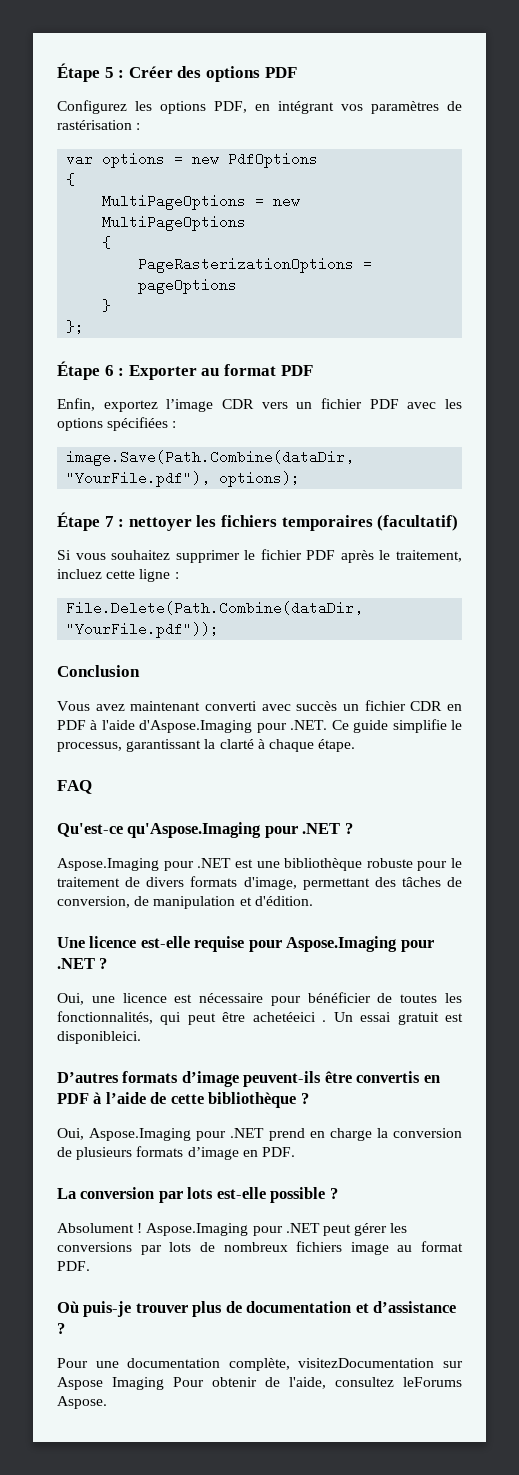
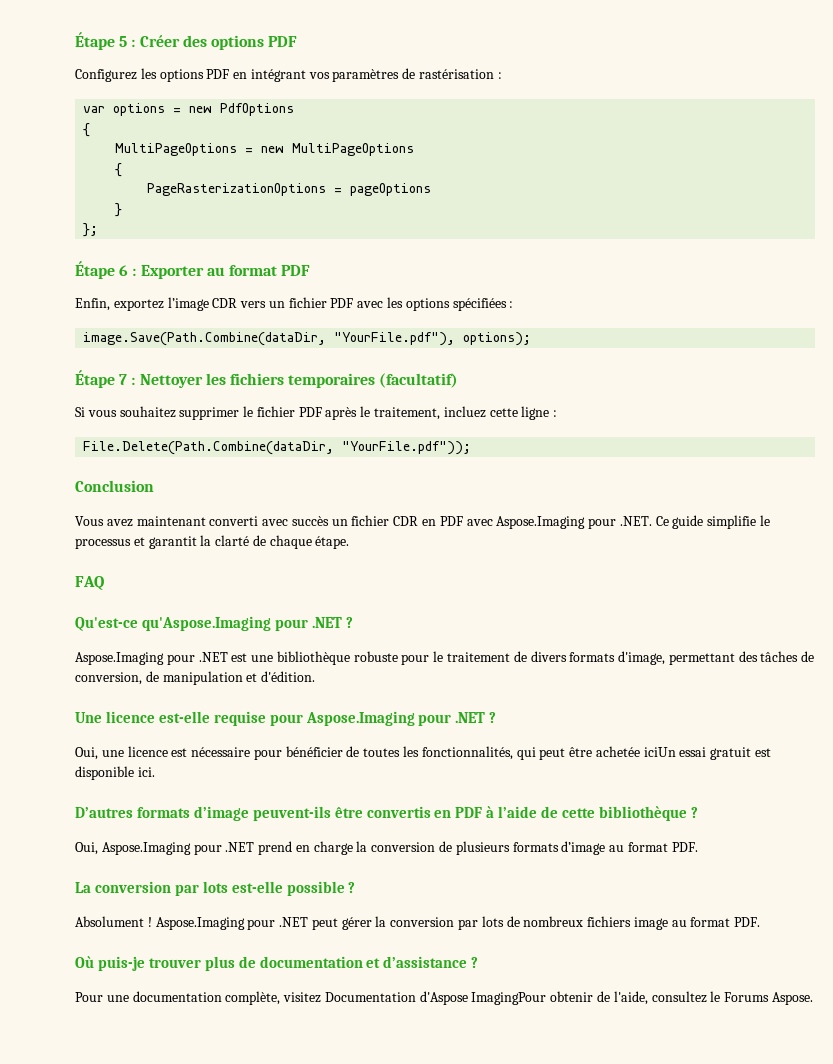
- Configurez les options PDF, en intégrant vos paramètres de rastérisation :
+ Configurez les options PDF en intégrant vos paramètres de rastérisation :
- Étape 7 : nettoyer les fichiers temporaires (facultatif)
+ Étape 7 : Nettoyer les fichiers temporaires (facultatif)
- Vous avez maintenant converti avec succès un fichier CDR en PDF à l'aide d'Aspose.Imaging pour .NET. Ce guide simplifie le processus, garantissant la clarté à chaque étape.
+ Vous avez maintenant converti avec succès un fichier CDR en PDF avec Aspose.Imaging pour .NET. Ce guide simplifie le processus et garantit la clarté de chaque étape.
- Oui, une licence est nécessaire pour bénéficier de toutes les fonctionnalités, qui peut être achetéeici . Un essai gratuit est disponibleici.
+ Oui, une licence est nécessaire pour bénéficier de toutes les fonctionnalités, qui peut être achetée iciUn essai gratuit est disponible ici.
- Oui, Aspose.Imaging pour .NET prend en charge la conversion de plusieurs formats d’image en PDF.
+ Oui, Aspose.Imaging pour .NET prend en charge la conversion de plusieurs formats d’image au format PDF.
- Aspose.Imaging pour .NET peut gérer les conversions par lots de nombreux fichiers image au format PDF.
+ Aspose.Imaging pour .NET peut gérer la conversion par lots de nombreux fichiers image au format PDF.
- Pour une documentation complète, visitezDocumentation sur Aspose Imaging Pour obtenir de l'aide, consultez leForums Aspose.
+ Pour une documentation complète, visitez Documentation d'Aspose ImagingPour obtenir de l'aide, consultez le Forums Aspose.

